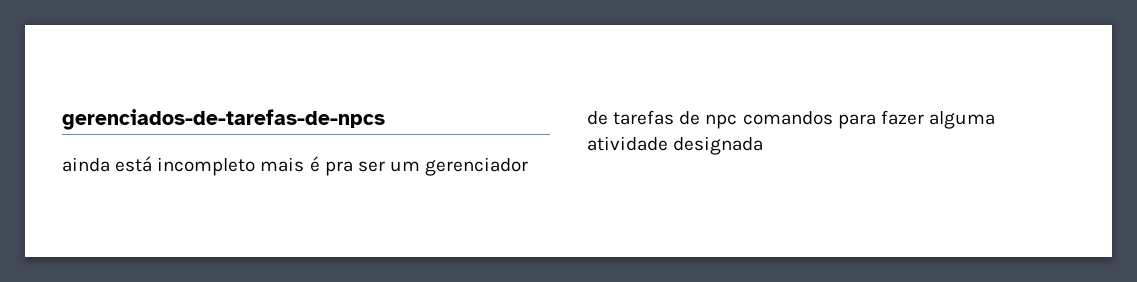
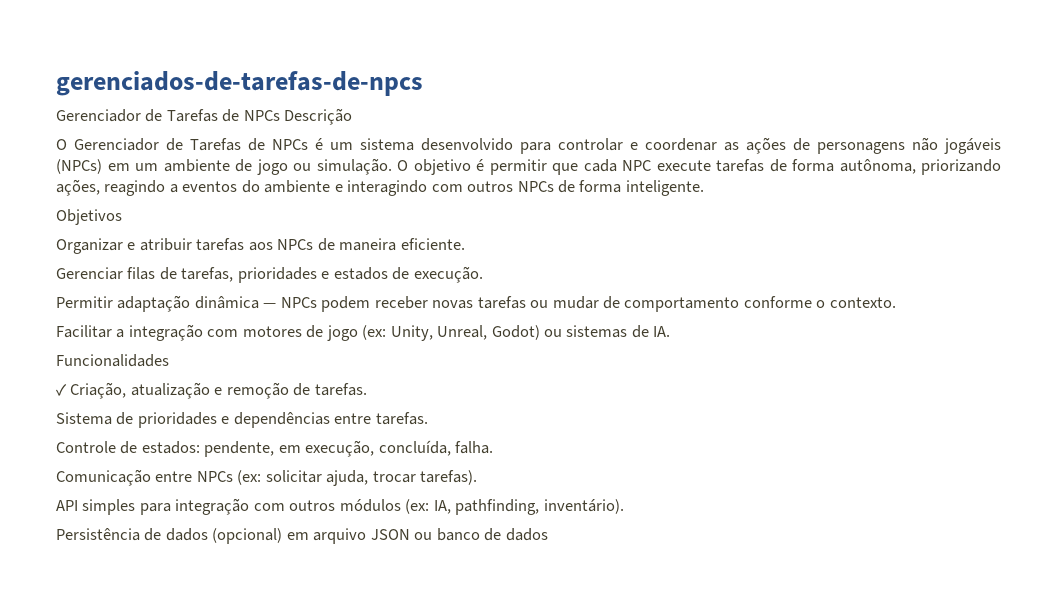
- ainda está incompleto mais é pra ser um gerenciador de tarefas de npc comandos para fazer alguma atividade designada
+ Gerenciador de Tarefas de NPCs Descrição
+ O Gerenciador de Tarefas de NPCs é um sistema desenvolvido para controlar e coordenar as ações de personagens não jogáveis (NPCs) em um ambiente de jogo ou simulação. O objetivo é permitir que cada NPC execute tarefas de forma autônoma, priorizando ações, reagindo a eventos do ambiente e interagindo com outros NPCs de forma inteligente.
+ Objetivos
+ Organizar e atribuir tarefas aos NPCs de maneira eficiente.
+ Gerenciar filas de tarefas, prioridades e estados de execução.
+ Permitir adaptação dinâmica — NPCs podem receber novas tarefas ou mudar de comportamento conforme o contexto.
+ Facilitar a integração com motores de jogo (ex: Unity, Unreal, Godot) ou sistemas de IA.
+ Funcionalidades
+ ✓ Criação, atualização e remoção de tarefas.
+ Sistema de prioridades e dependências entre tarefas.
+ Controle de estados: pendente, em execução, concluída, falha.
+ Comunicação entre NPCs (ex: solicitar ajuda, trocar tarefas).
+ API simples para integração com outros módulos (ex: IA, pathfinding, inventário).
+ Persistência de dados (opcional) em arquivo JSON ou banco de dados

